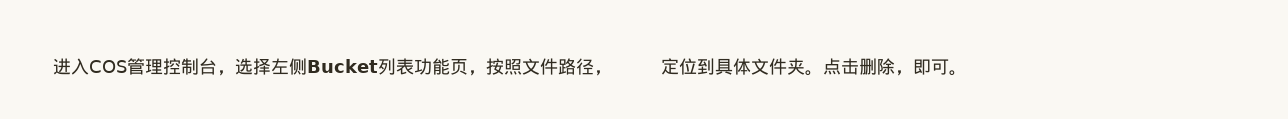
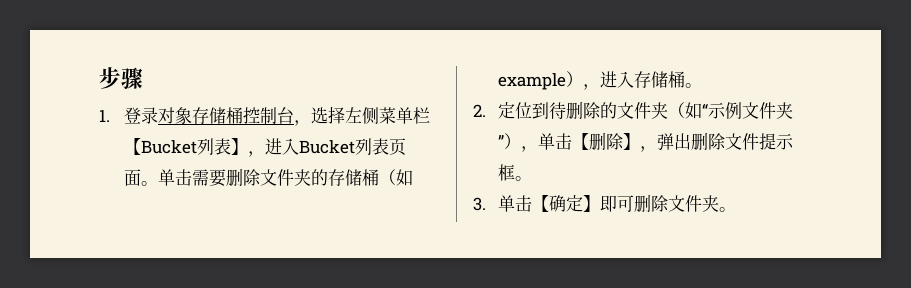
- 进入COS管理控制台，选择左侧Bucket列表功能页，按照文件路径，定位到具体文件夹。点击删除，即可。
+ 步骤
+ 1.登录对象存储桶控制台，选择左侧菜单栏【Bucket列表】，进入Bucket列表页面。单击需要删除文件夹的存储桶（如example），进入存储桶。
+ 2.定位到待删除的文件夹（如“示例文件夹”），单击【删除】，弹出删除文件提示框。
+ 3.单击【确定】即可删除文件夹。

